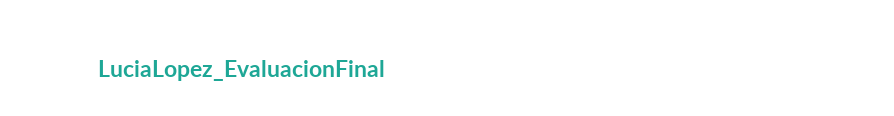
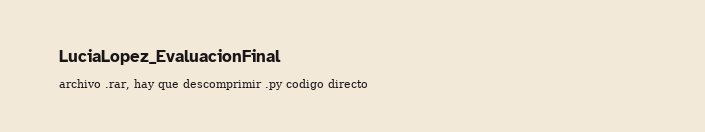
+ archivo .rar, hay que descomprimir .py codigo directo

